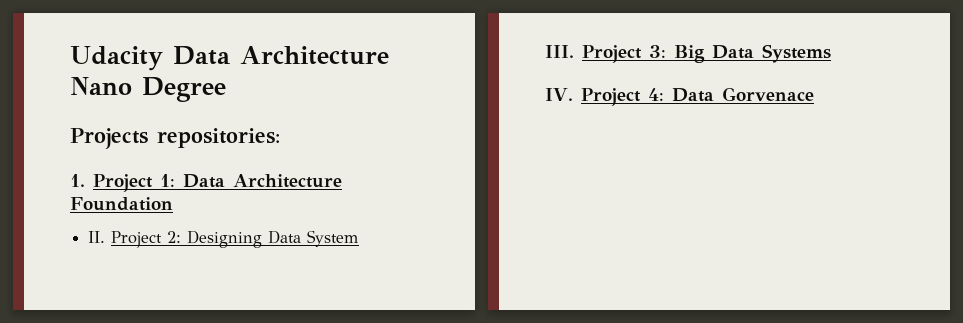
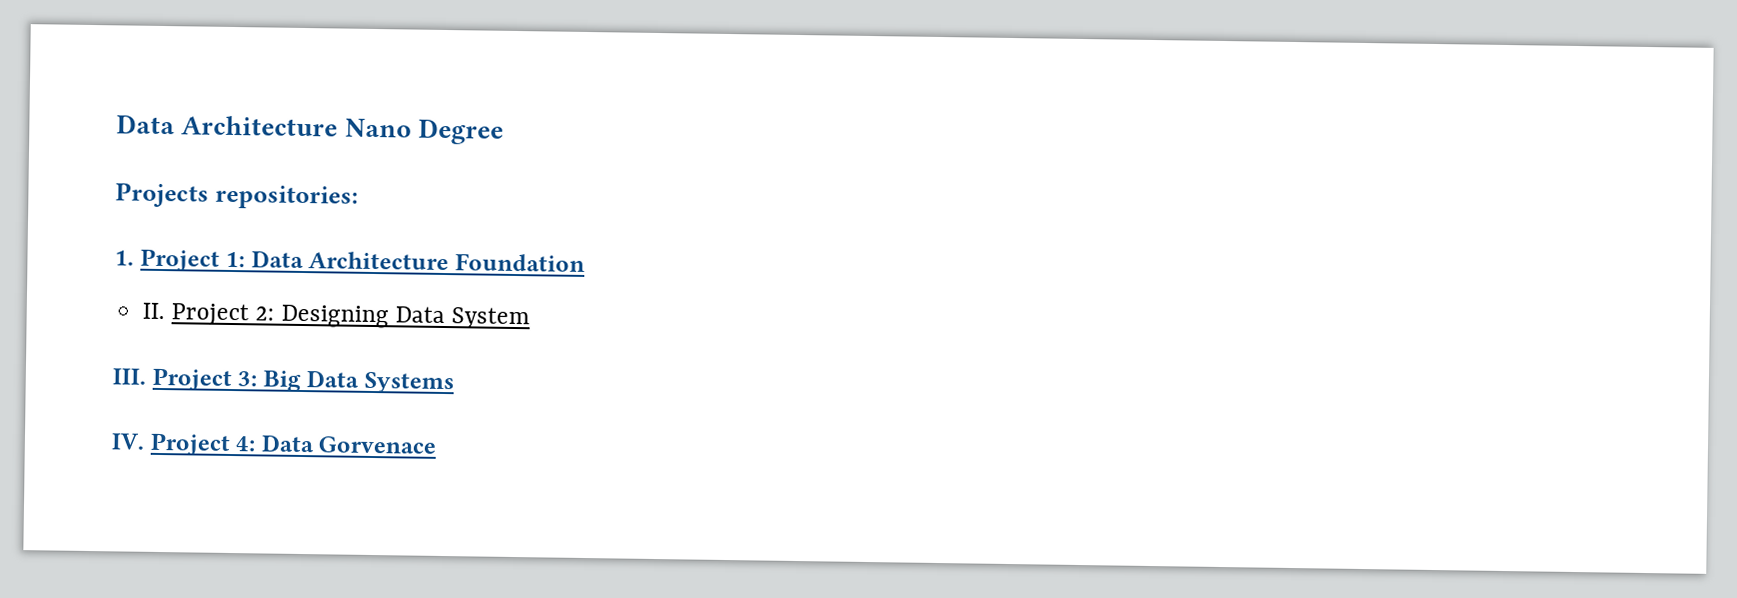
- Udacity Data Architecture Nano Degree
+ Data Architecture Nano Degree

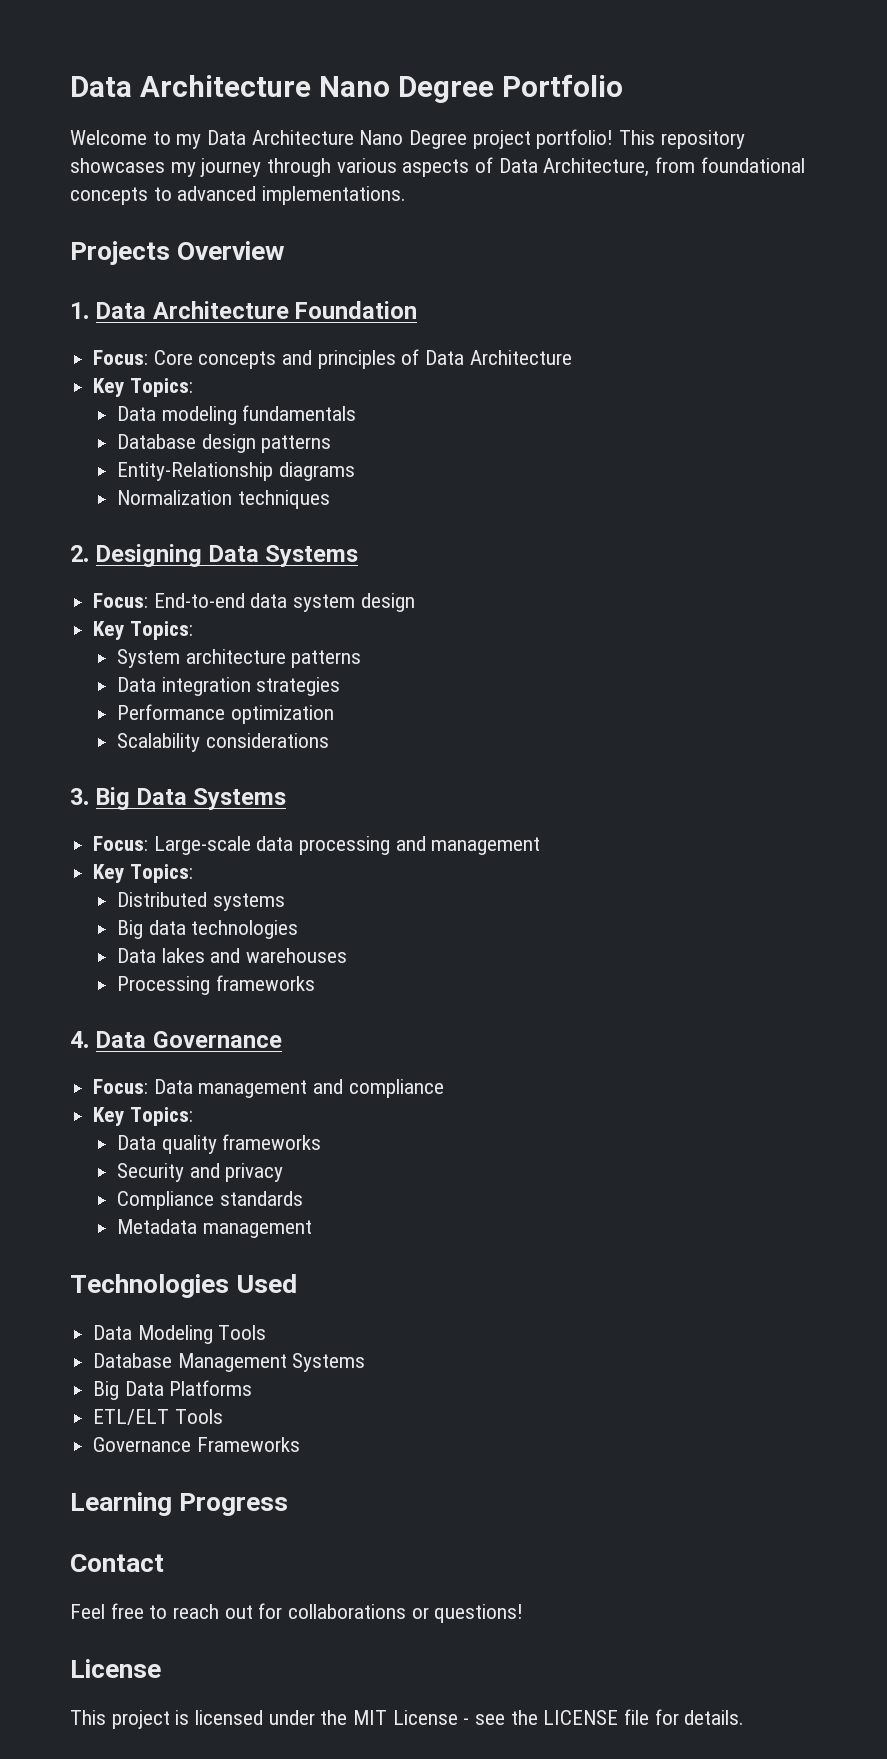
- Data Architecture Nano Degree
+ Data Architecture Nano Degree Portfolio
+ Welcome to my Data Architecture Nano Degree project portfolio! This repository showcases my journey through various aspects of Data Architecture, from foundational concepts to advanced implementations.
- Projects repositories:
+ Projects Overview
- 1. Project 1: Data Architecture Foundation
+ 1. Data Architecture Foundation
- II. Project 2: Designing Data System
- III. Project 3: Big Data Systems
- IV. Project 4: Data Gorvenace
+ Focus: Core concepts and principles of Data Architecture
+ Key Topics:
+ Data modeling fundamentals
+ Database design patterns
+ Entity-Relationship diagrams
+ Normalization techniques
+ 2. Designing Data Systems
+ Focus: End-to-end data system design
+ Key Topics:
+ System architecture patterns
+ Data integration strategies
+ Performance optimization
+ Scalability considerations
+ 3. Big Data Systems
+ Focus: Large-scale data processing and management
+ Key Topics:
+ Distributed systems
+ Big data technologies
+ Data lakes and warehouses
+ Processing frameworks
+ 4. Data Governance
+ Focus: Data management and compliance
+ Key Topics:
+ Data quality frameworks
+ Security and privacy
+ Compliance standards
+ Metadata management
+ Technologies Used
+ Data Modeling Tools
+ Database Management Systems
+ Big Data Platforms
+ ETL/ELT Tools
+ Governance Frameworks
+ Learning Progress
+ Contact
+ Feel free to reach out for collaborations or questions!
+ License
+ This project is licensed under the MIT License - see the LICENSE file for details.

